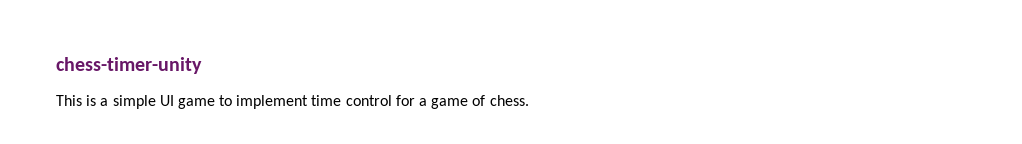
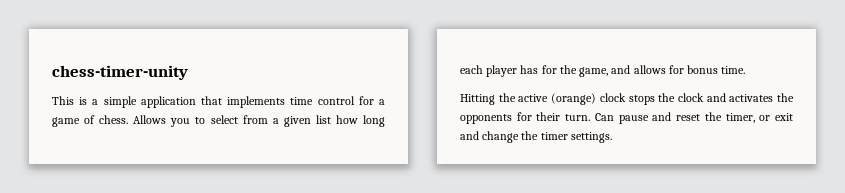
- This is a simple UI game to implement time control for a game of chess.
+ This is a simple application that implements time control for a game of chess.
+ Allows you to select from a given list how long each player has for the game, and allows for bonus time.
+ Hitting the active (orange) clock stops the clock and activates the opponents for their turn. Can pause and reset the timer, or exit and change the timer settings.

